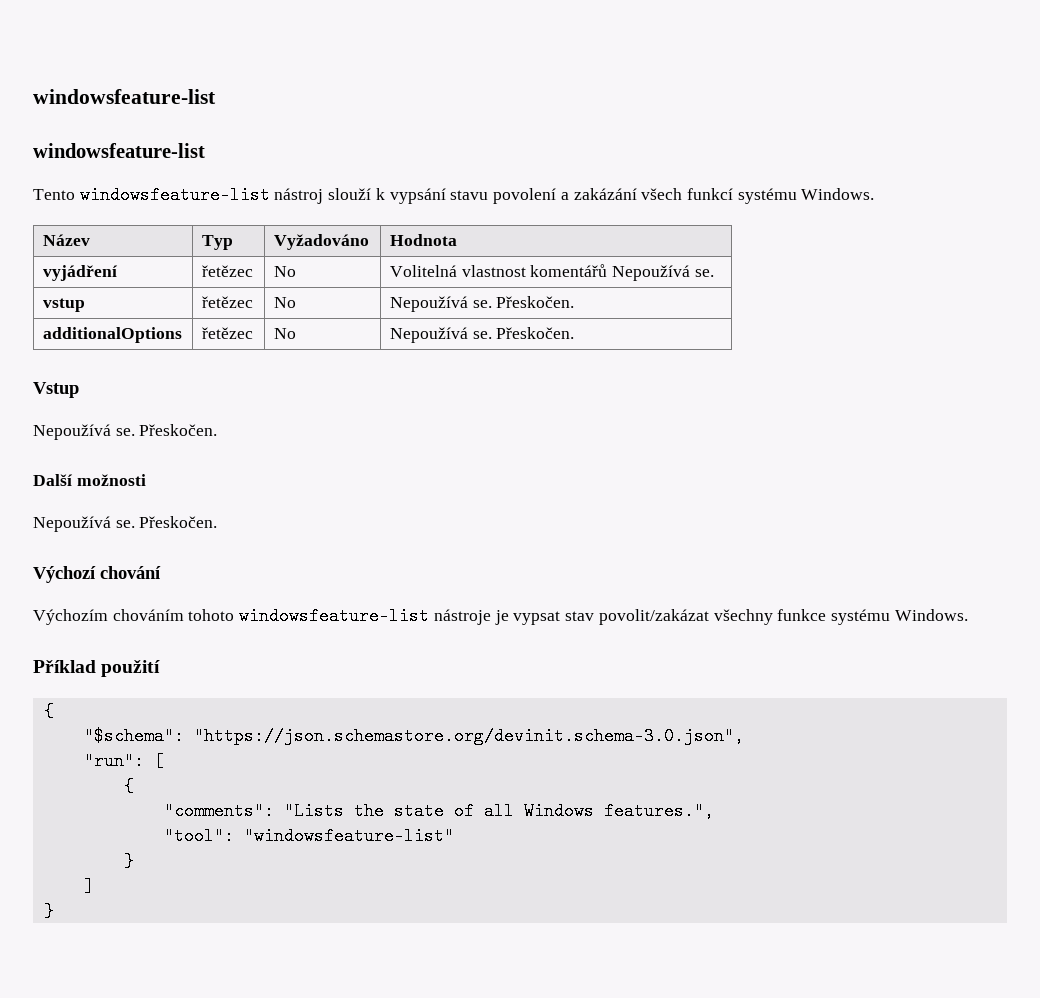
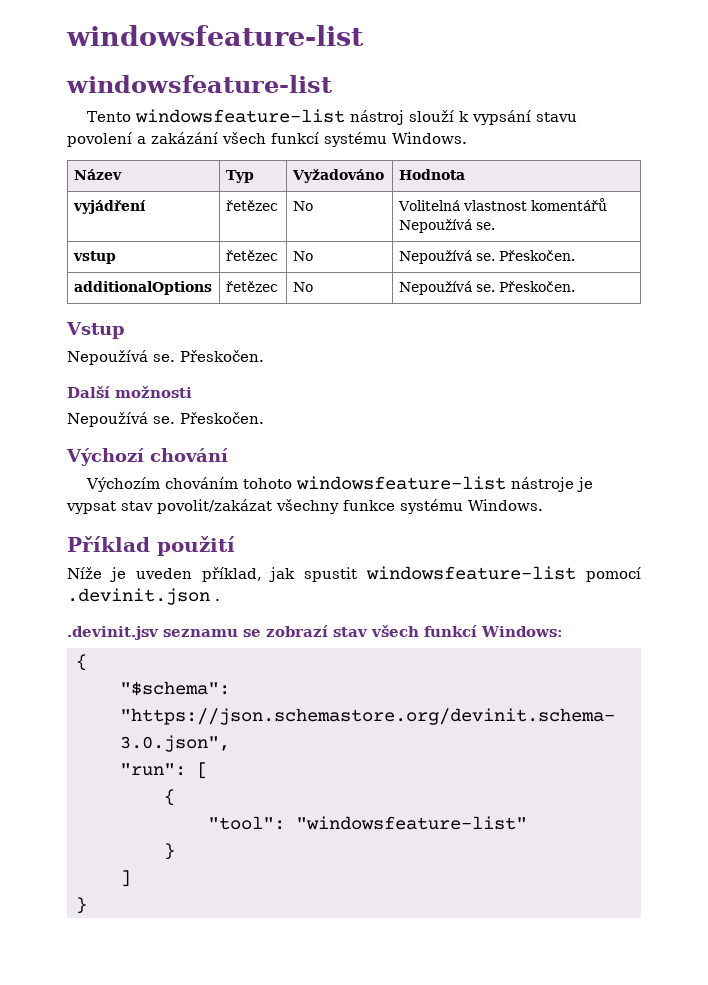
+ Níže je uveden příklad, jak spustit windowsfeature-list pomocí .devinit.json .
+ .devinit.jsv seznamu se zobrazí stav všech funkcí Windows:
- "comments": "Lists the state of all Windows features.",

